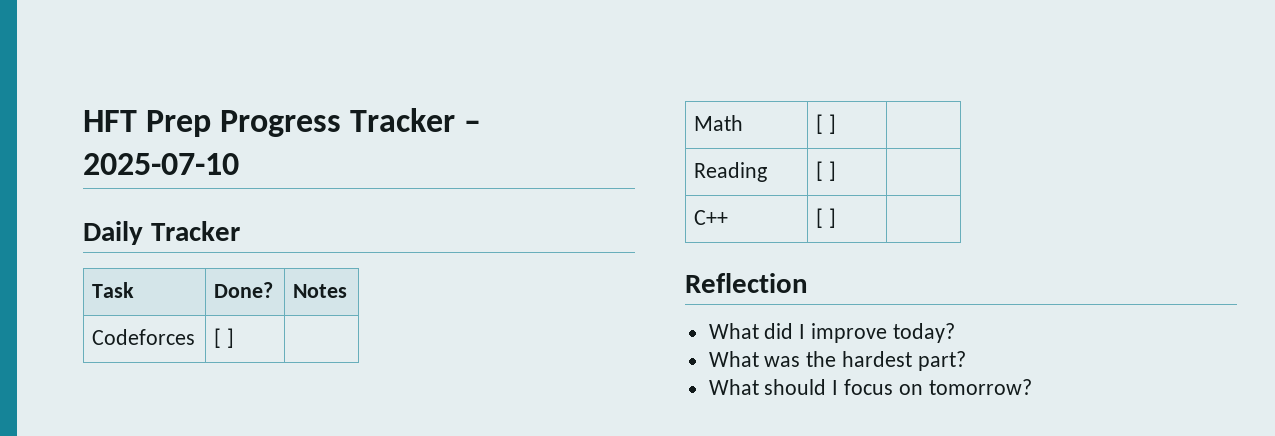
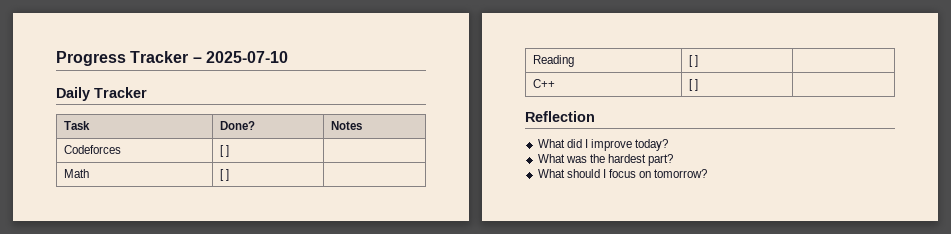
- HFT Prep Progress Tracker – 2025-07-10
+ Progress Tracker – 2025-07-10

